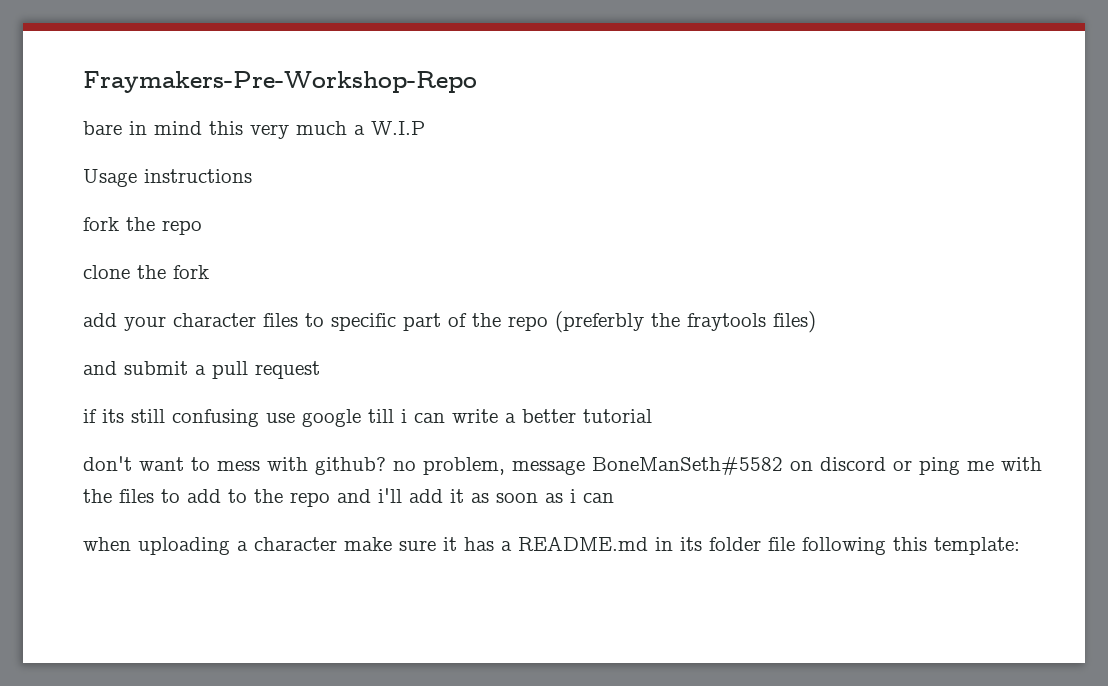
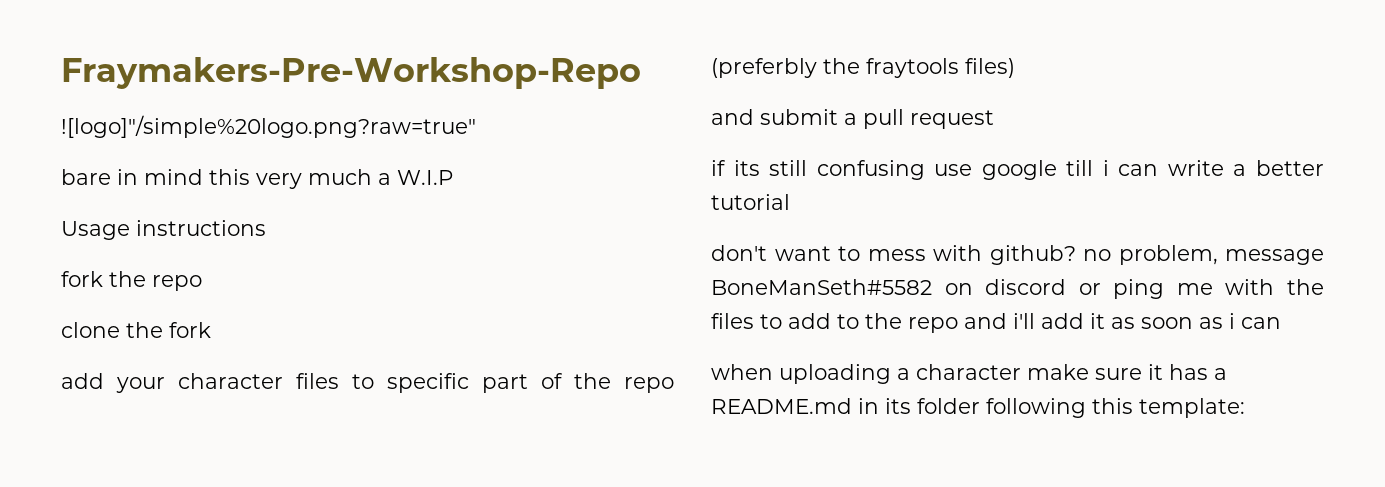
+ ![logo]"/simple%20logo.png?raw=true"
- when uploading a character make sure it has a README.md in its folder file following this template:
+ when uploading a character make sure it has a README.md in its folder following this template:

